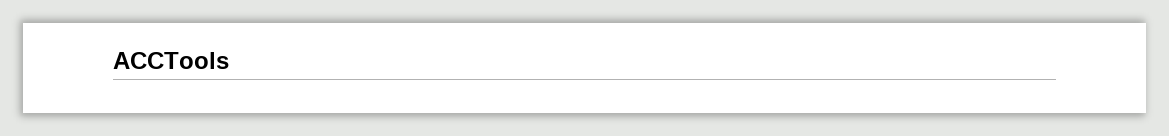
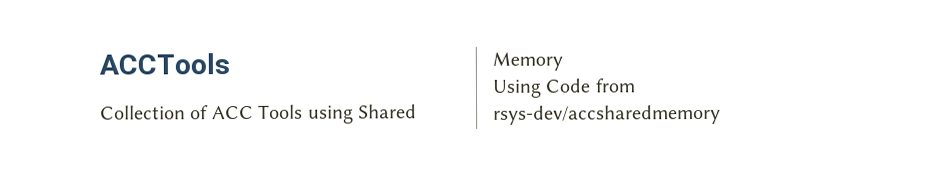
+ Collection of ACC Tools using Shared Memory
+ Using Code from rsys-dev/accsharedmemory

